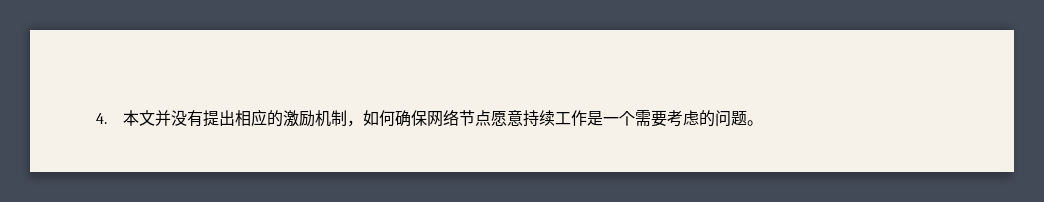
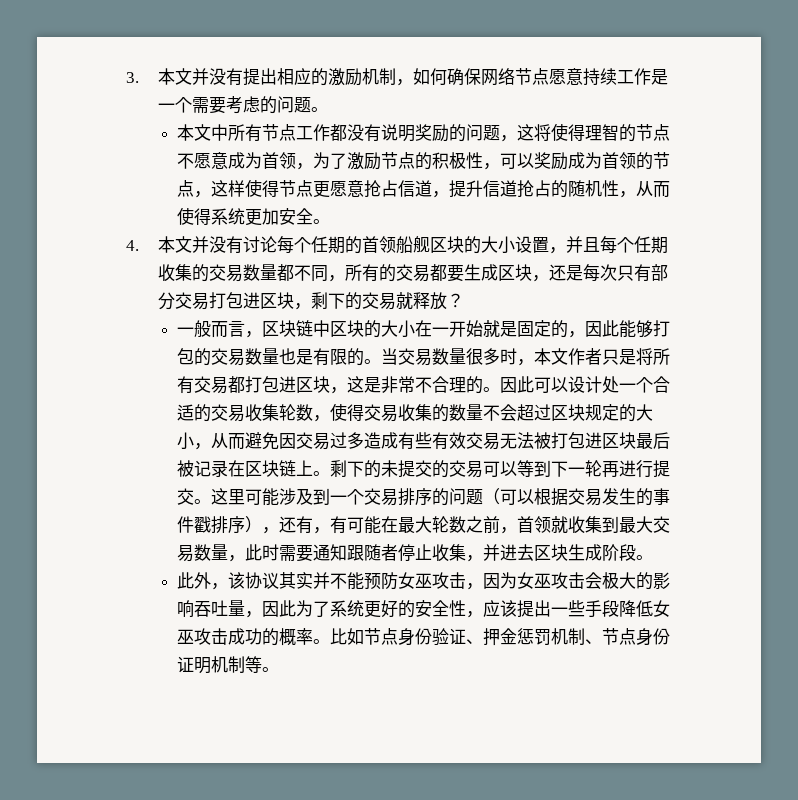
- 4.本文并没有提出相应的激励机制，如何确保网络节点愿意持续工作是一个需要考虑的问题。
+ 3.本文并没有提出相应的激励机制，如何确保网络节点愿意持续工作是一个需要考虑的问题。
+ 本文中所有节点工作都没有说明奖励的问题，这将使得理智的节点不愿意成为首领，为了激励节点的积极性，可以奖励成为首领的节点，这样使得节点更愿意抢占信道，提升信道抢占的随机性，从而使得系统更加安全。
+ 4.本文并没有讨论每个任期的首领船舰区块的大小设置，并且每个任期收集的交易数量都不同，所有的交易都要生成区块，还是每次只有部分交易打包进区块，剩下的交易就释放？
+ 一般而言，区块链中区块的大小在一开始就是固定的，因此能够打包的交易数量也是有限的。当交易数量很多时，本文作者只是将所有交易都打包进区块，这是非常不合理的。因此可以设计处一个合适的交易收集轮数，使得交易收集的数量不会超过区块规定的大小，从而避免因交易过多造成有些有效交易无法被打包进区块最后被记录在区块链上。剩下的未提交的交易可以等到下一轮再进行提交。这里可能涉及到一个交易排序的问题（可以根据交易发生的事件戳排序），还有，有可能在最大轮数之前，首领就收集到最大交易数量，此时需要通知跟随者停止收集，并进去区块生成阶段。
+ 此外，该协议其实并不能预防女巫攻击，因为女巫攻击会极大的影响吞吐量，因此为了系统更好的安全性，应该提出一些手段降低女巫攻击成功的概率。比如节点身份验证、押金惩罚机制、节点身份证明机制等。

